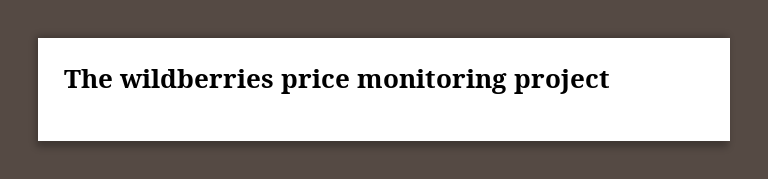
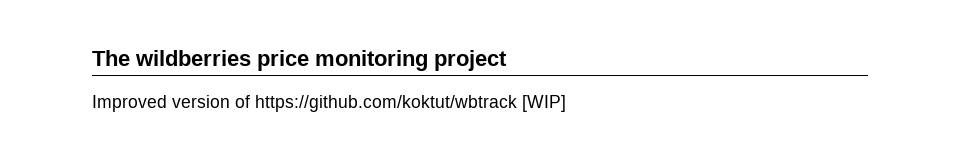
+ Improved version of https://github.com/koktut/wbtrack [WIP]

